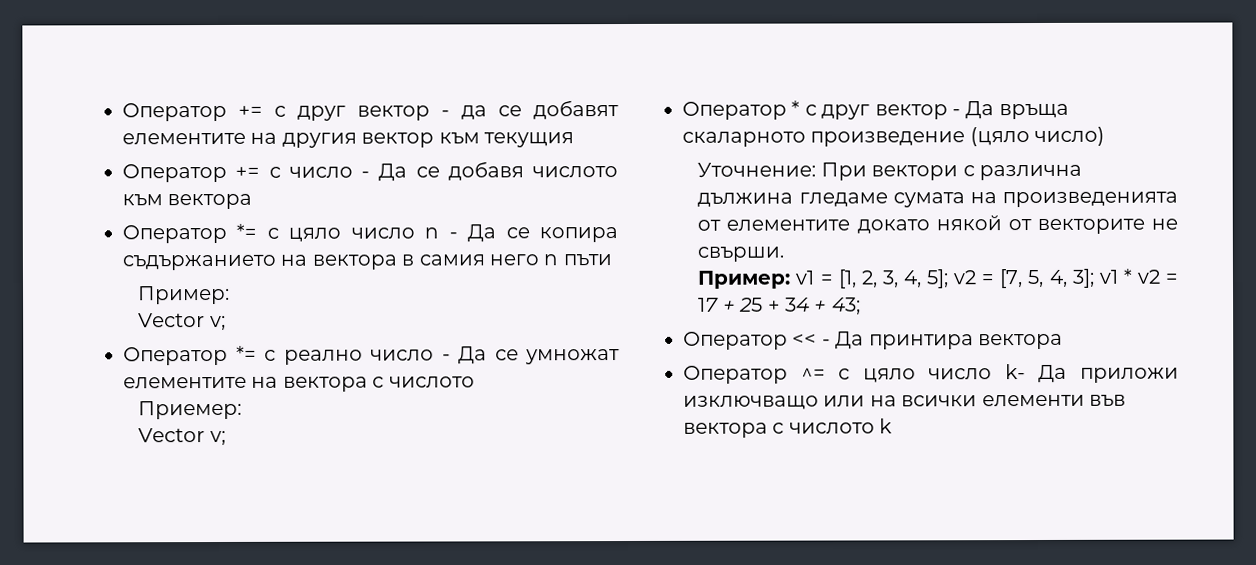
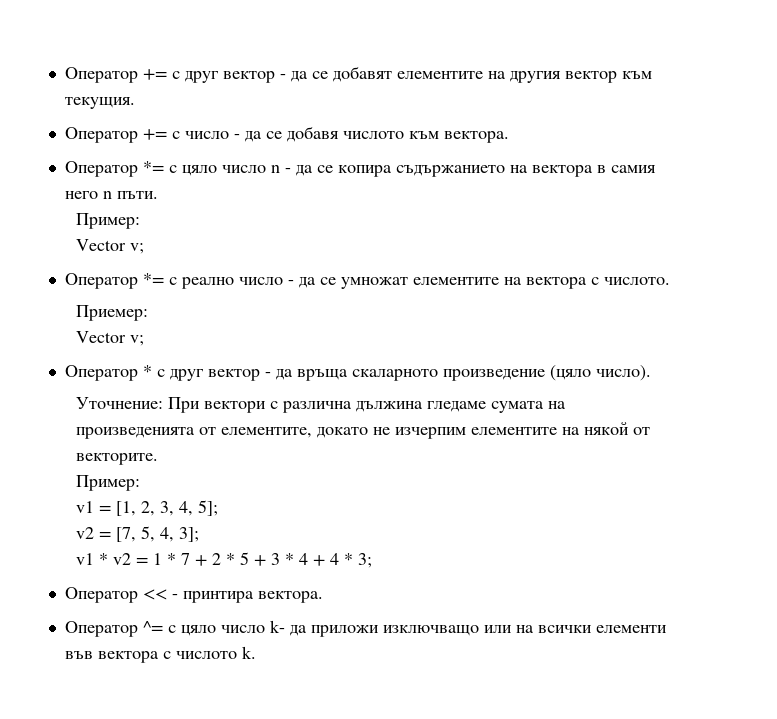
- Оператор += с друг вектор - да се добавят елементите на другия вектор към текущия
+ Оператор += с друг вектор - да се добавят елементите на другия вектор към текущия.
- Оператор += с число - Да се добавя числото към вектора
+ Оператор += с число - да се добавя числото към вектора.
- Оператор *= с цяло число n - Да се копира съдържанието на вектора в самия него n пъти
+ Оператор *= с цяло число n - да се копира съдържанието на вектора в самия него n пъти.
- Оператор *= с реално число - Да се умножат елементите на вектора с числото
+ Оператор *= с реално число - да се умножат елементите на вектора с числото.
- Оператор * с друг вектор - Да връща скаларното произведение (цяло число)
+ Оператор * с друг вектор - да връща скаларното произведение (цяло число).
- Уточнение: При вектори с различна дължина гледаме сумата на произведенията от елементите докато някой от векторите не свърши.
- Пример: v1 = [1, 2, 3, 4, 5]; v2 = [7, 5, 4, 3]; v1 * v2 = 17 + 25 + 34 + 43;
+ Уточнение: При вектори с различна дължина гледаме сумата на произведенията от елементите, докато не изчерпим елементите на някой от векторите.
+ Пример:
+ v1 = [1, 2, 3, 4, 5];
+ v2 = [7, 5, 4, 3];
+ v1 * v2 = 1 * 7 + 2 * 5 + 3 * 4 + 4 * 3;
- Оператор << - Да принтира вектора
+ Оператор << - принтира вектора.
- Оператор ^= с цяло число k- Да приложи изключващо или на всички елементи във вектора с числото k
+ Оператор ^= с цяло число k- да приложи изключващо или на всички елементи във вектора с числото k.

